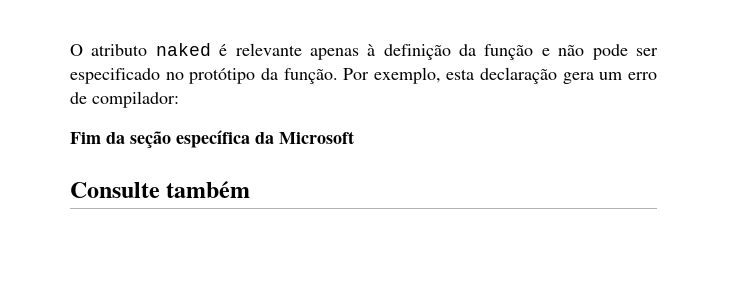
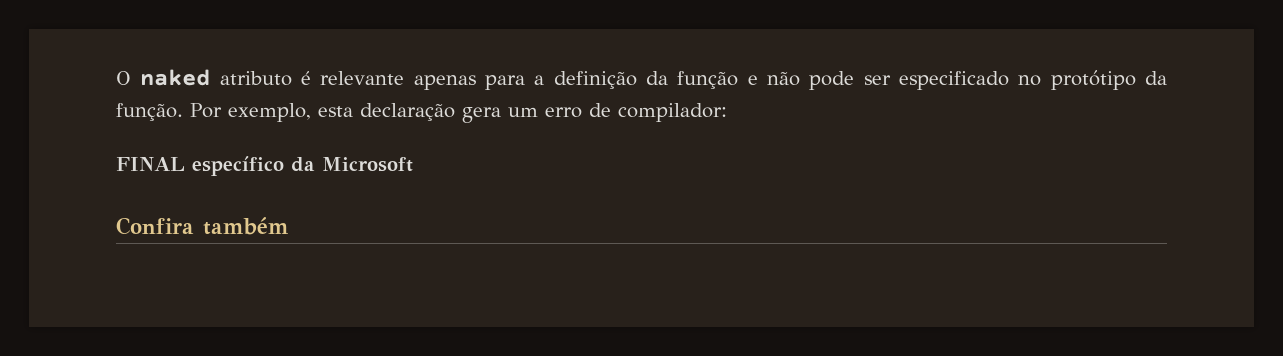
- O atributo naked é relevante apenas à definição da função e não pode ser especificado no protótipo da função.
+ O naked atributo é relevante apenas para a definição da função e não pode ser especificado no protótipo da função.
- Fim da seção específica da Microsoft
+ FINAL específico da Microsoft
- Consulte também
+ Confira também

